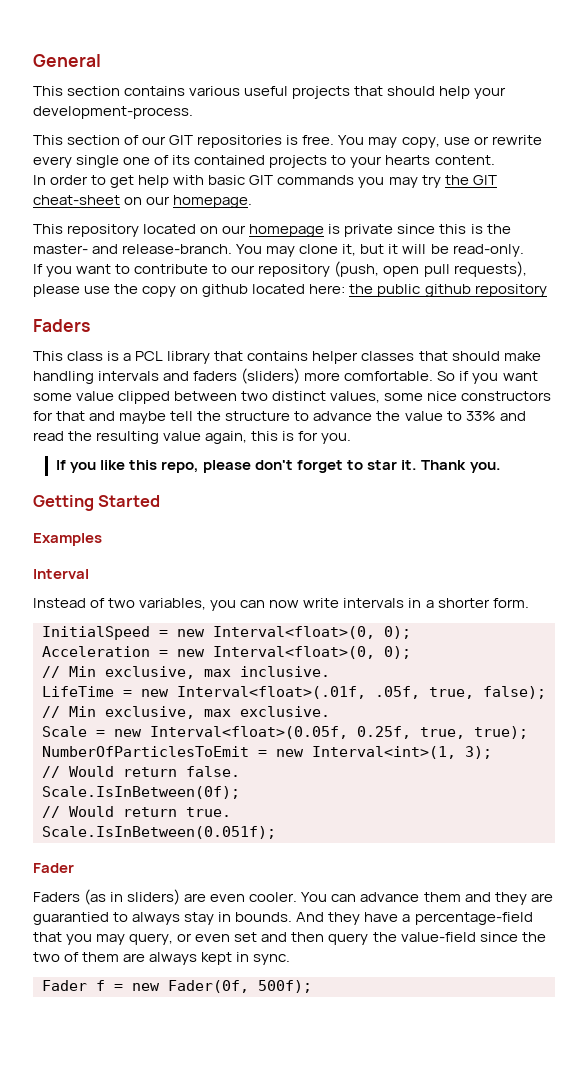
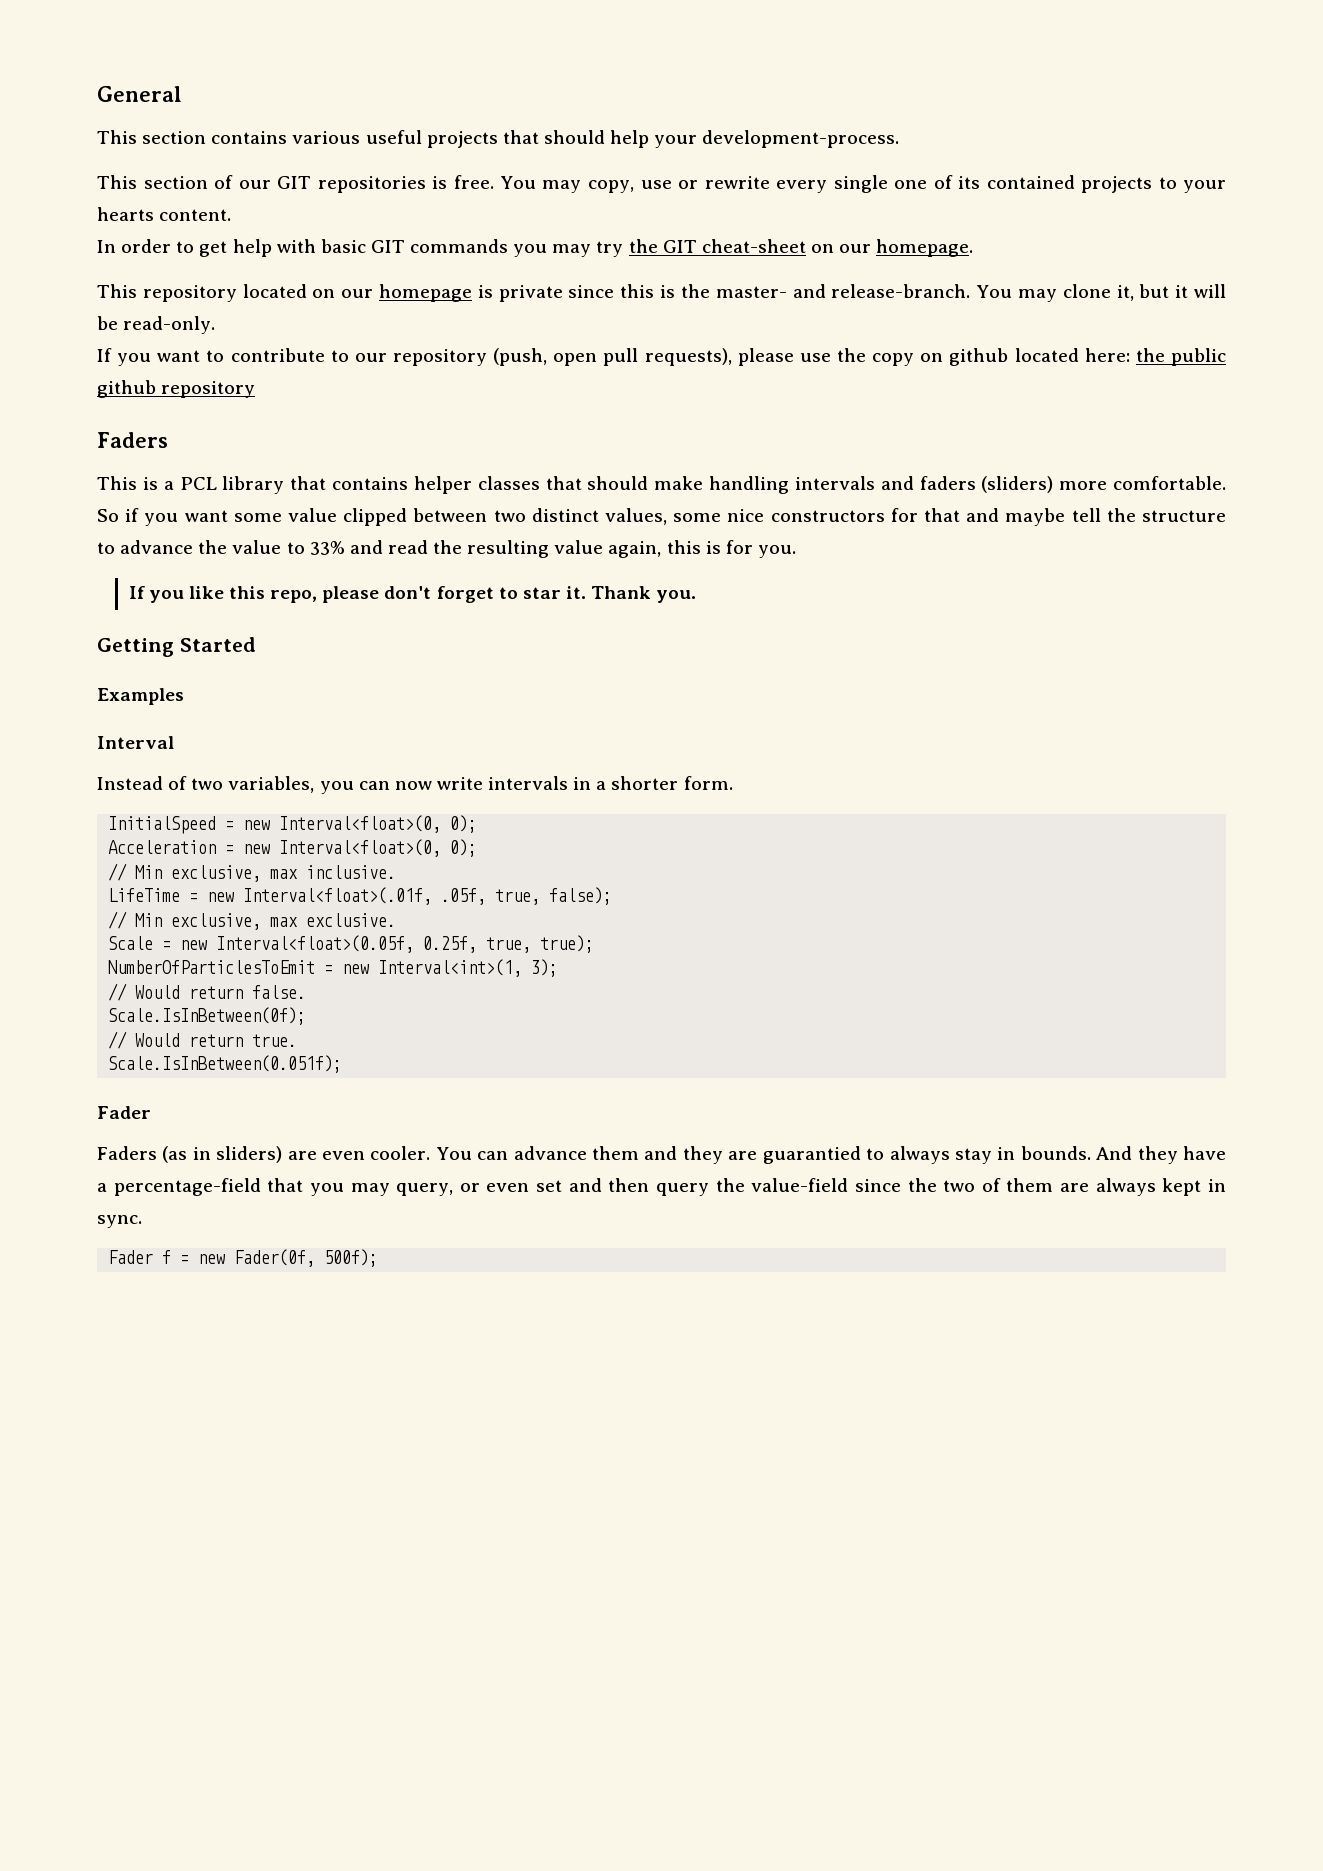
- This class is a PCL library that contains helper classes that should make handling intervals and faders (sliders) more comfortable.
+ This is a PCL library that contains helper classes that should make handling intervals and faders (sliders) more comfortable.

